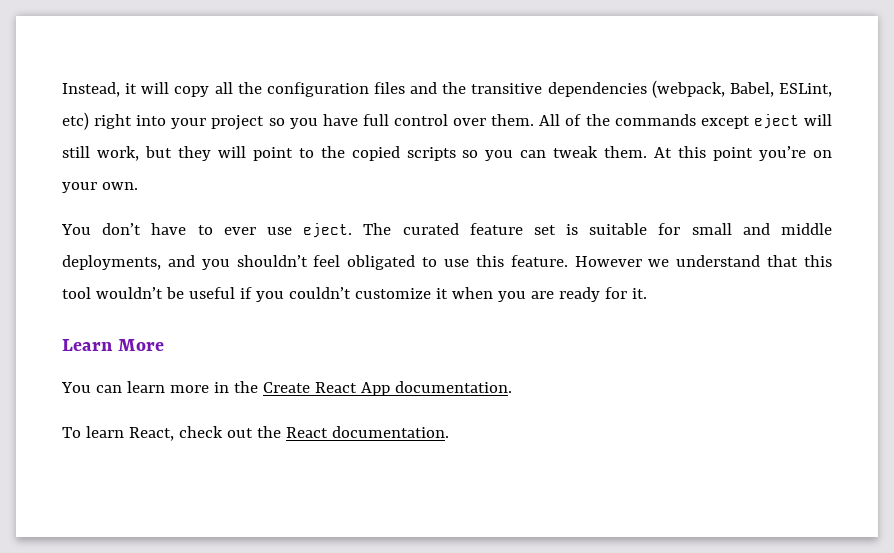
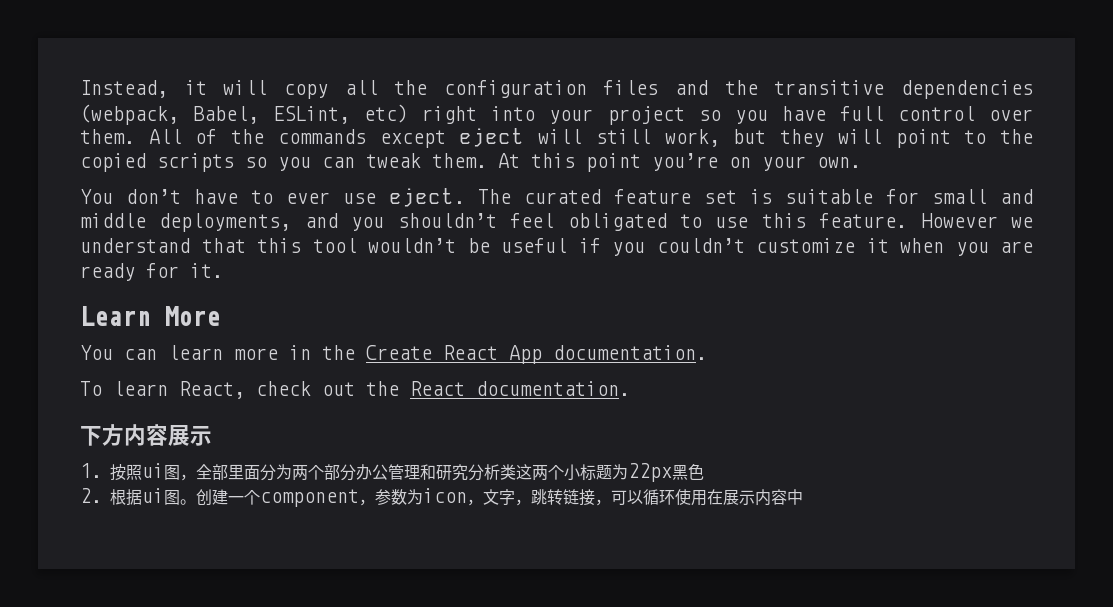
+ 下方内容展示
+ 1.按照ui图，全部里面分为两个部分办公管理和研究分析类这两个小标题为22px黑色
+ 2.根据ui图。创建一个component，参数为icon，文字，跳转链接，可以循环使用在展示内容中

